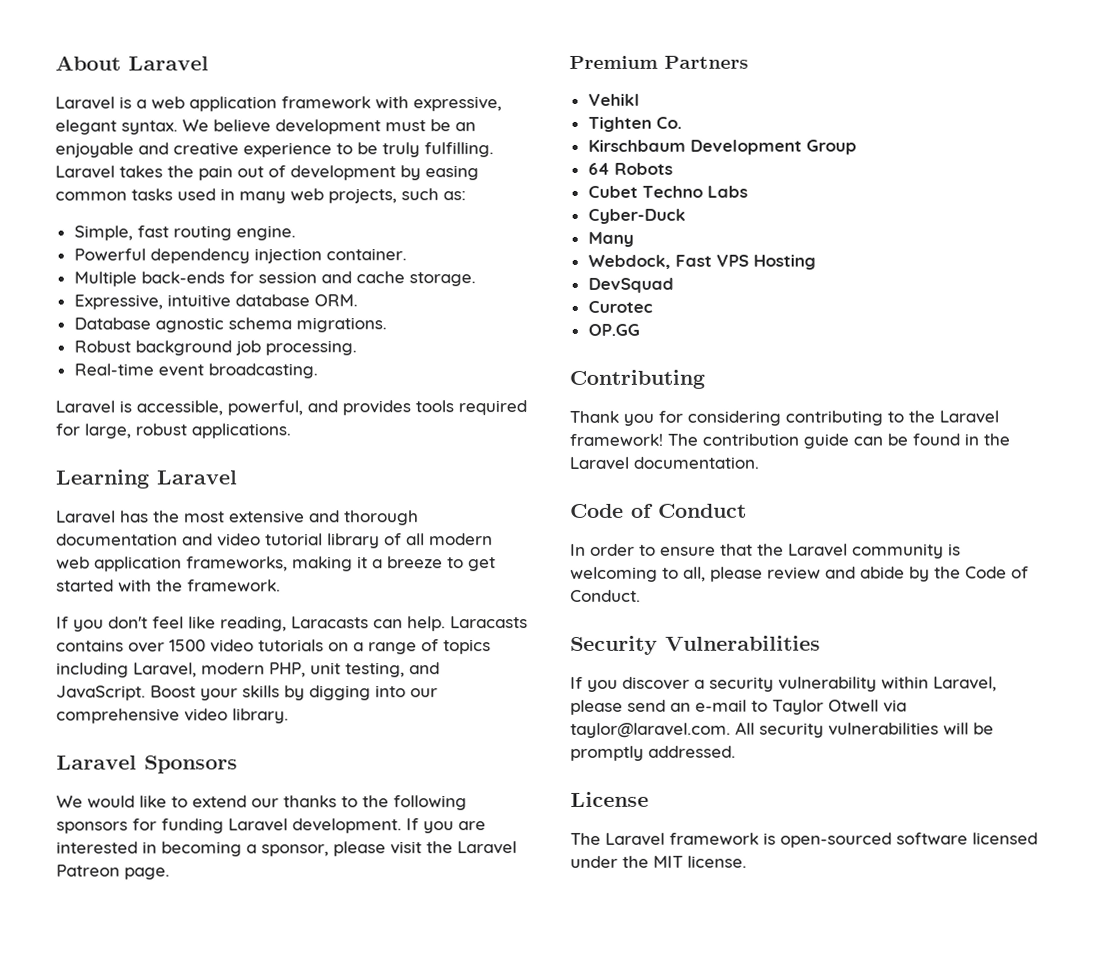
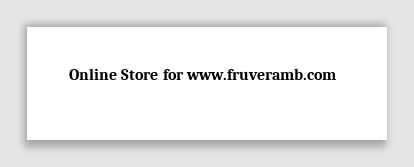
- About Laravel
- Laravel is a web application framework with expressive, elegant syntax. We believe development must be an enjoyable and creative experience to be truly fulfilling. Laravel takes the pain out of development by easing common tasks used in many web projects, such as:
- Simple, fast routing engine.
- Powerful dependency injection container.
- Multiple back-ends for session and cache storage.
- Expressive, intuitive database ORM.
- Database agnostic schema migrations.
- Robust background job processing.
- Real-time event broadcasting.
- Laravel is accessible, powerful, and provides tools required for large, robust applications.
- Learning Laravel
- Laravel has the most extensive and thorough documentation and video tutorial library of all modern web application frameworks, making it a breeze to get started with the framework.
- If you don't feel like reading, Laracasts can help. Laracasts contains over 1500 video tutorials on a range of topics including Laravel, modern PHP, unit testing, and JavaScript. Boost your skills by digging into our comprehensive video library.
- Laravel Sponsors
- We would like to extend our thanks to the following sponsors for funding Laravel development. If you are interested in becoming a sponsor, please visit the Laravel Patreon page.
- Premium Partners
- Vehikl
- Tighten Co.
- Kirschbaum Development Group
- 64 Robots
- Cubet Techno Labs
- Cyber-Duck
- Many
- Webdock, Fast VPS Hosting
- DevSquad
- Curotec
- OP.GG
- Contributing
- Thank you for considering contributing to the Laravel framework! The contribution guide can be found in the Laravel documentation.
- Code of Conduct
- In order to ensure that the Laravel community is welcoming to all, please review and abide by the Code of Conduct.
- Security Vulnerabilities
- If you discover a security vulnerability within Laravel, please send an e-mail to Taylor Otwell via taylor@laravel.com. All security vulnerabilities will be promptly addressed.
- License
- The Laravel framework is open-sourced software licensed under the MIT license.
+ Online Store for www.fruveramb.com

